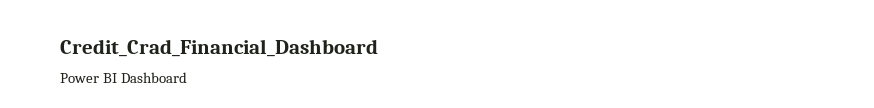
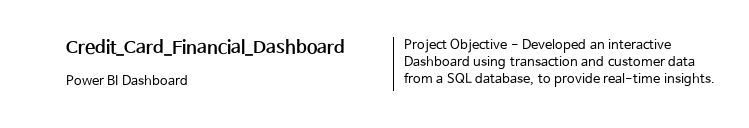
- Credit_Crad_Financial_Dashboard
+ Credit_Card_Financial_Dashboard
+ Project Objective - Developed an interactive Dashboard using transaction and customer data from a SQL database, to provide real-time insights.

